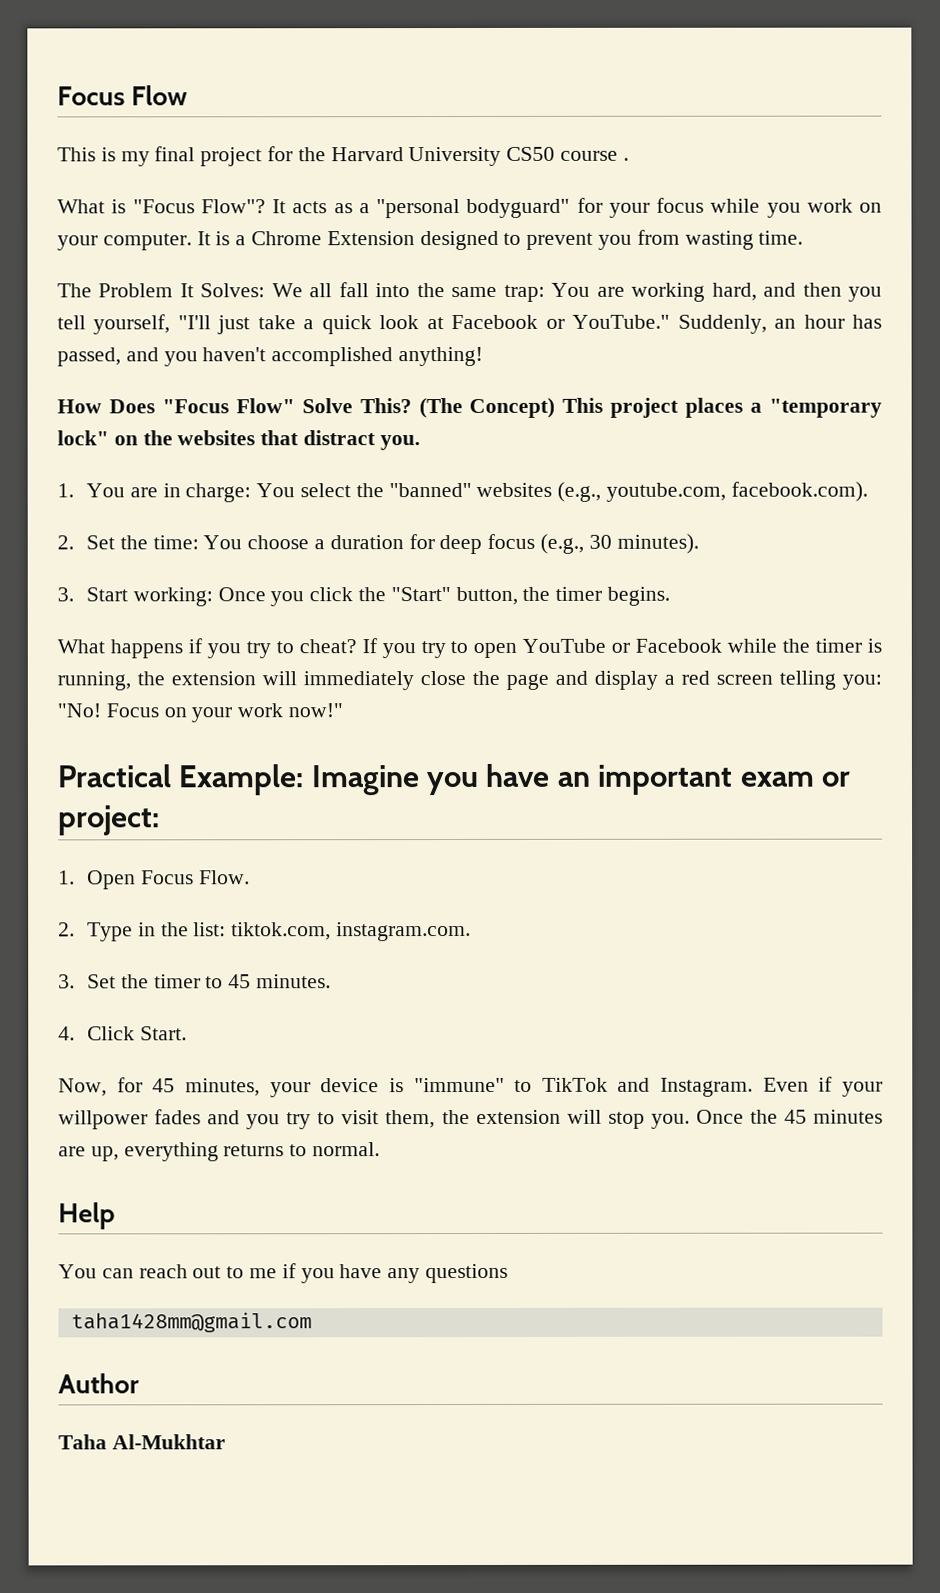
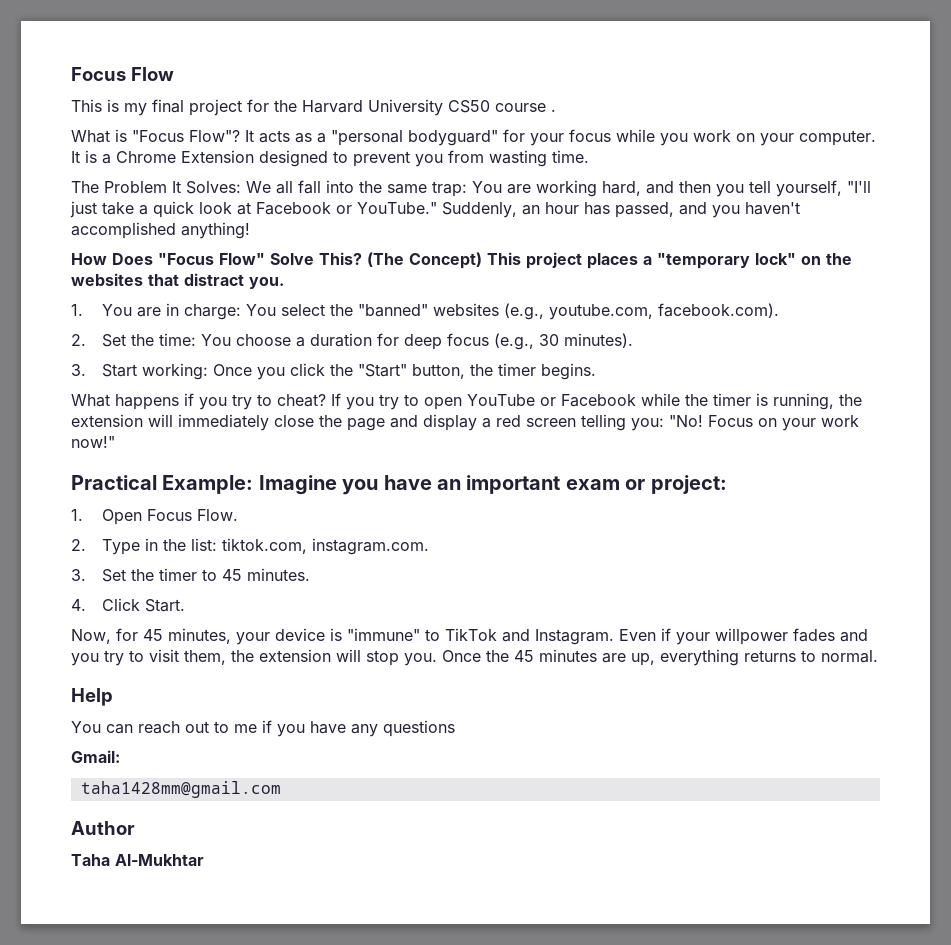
+ Gmail:

